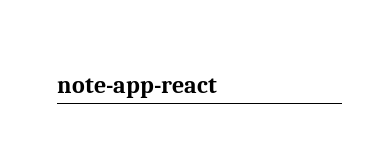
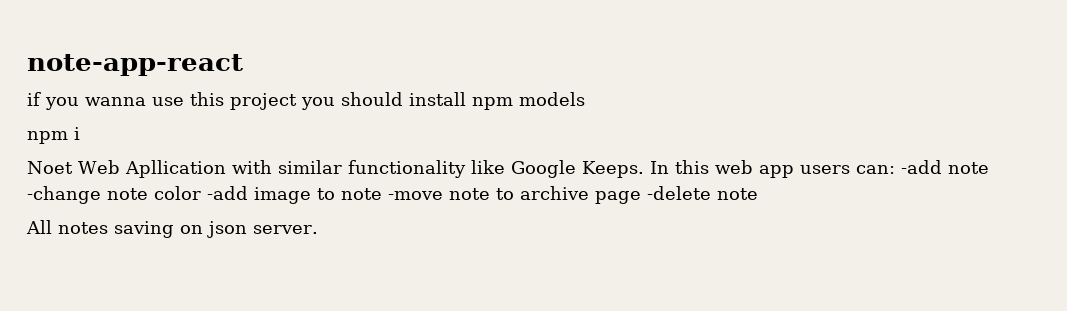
+ if you wanna use this project you should install npm models
+ npm i
+ Noet Web Apllication with similar functionality like Google Keeps. In this web app users can: -add note -change note color -add image to note -move note to archive page -delete note
+ All notes saving on json server.

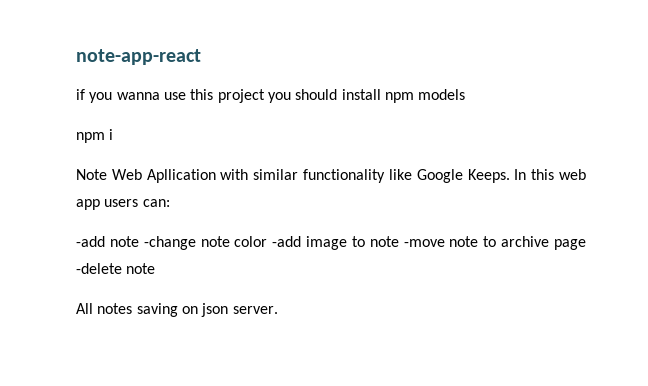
- Noet Web Apllication with similar functionality like Google Keeps.
+ Note Web Apllication with similar functionality like Google Keeps.
- In this web app users can: -add note -change note color -add image to note -move note to archive page -delete note
+ In this web app users can:
+ -add note -change note color -add image to note -move note to archive page -delete note

